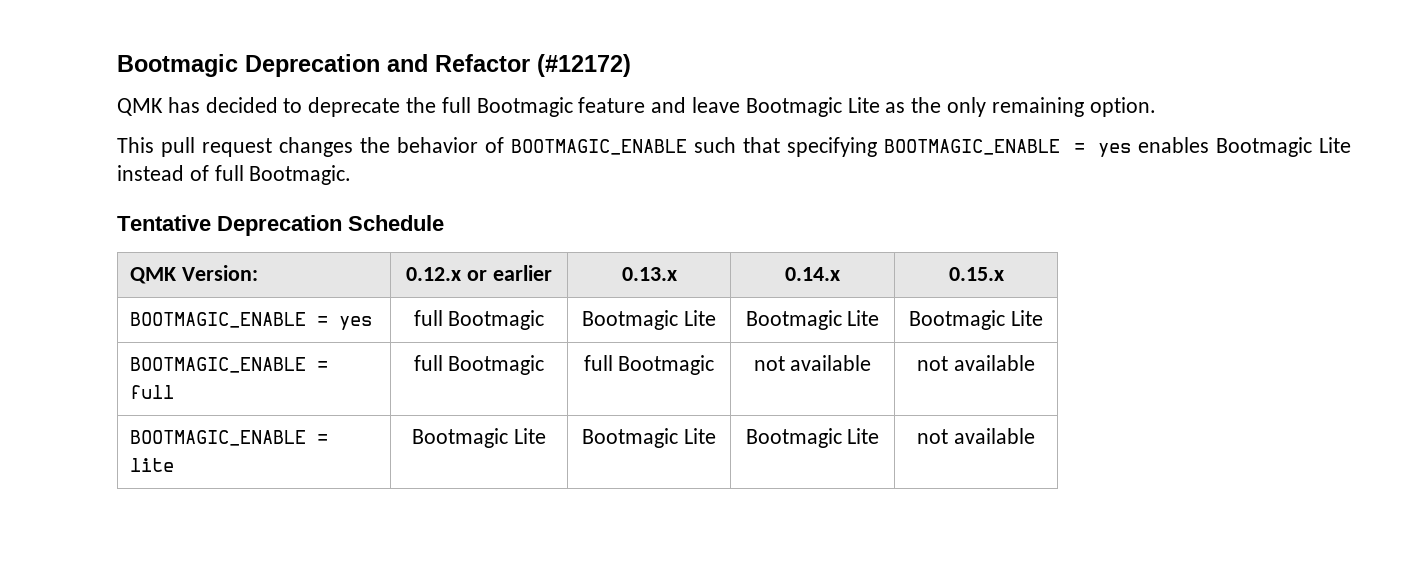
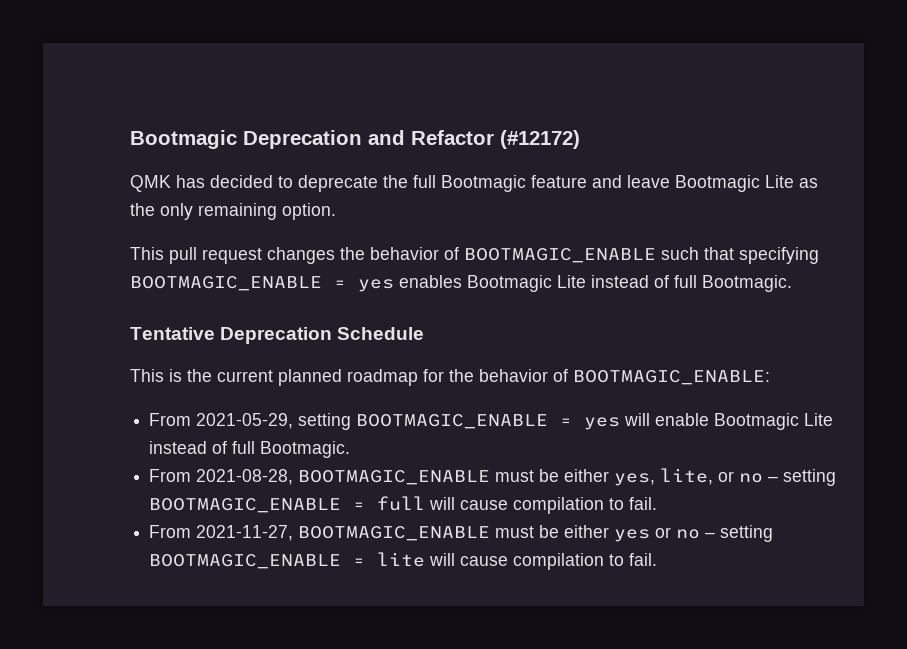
- QMK Version: | 0.12.x or earlier | 0.13.x | 0.14.x | 0.15.x
- BOOTMAGIC_ENABLE = yes | full Bootmagic | Bootmagic Lite | Bootmagic Lite | Bootmagic Lite
- BOOTMAGIC_ENABLE = full | full Bootmagic | full Bootmagic | not available | not available
- BOOTMAGIC_ENABLE = lite | Bootmagic Lite | Bootmagic Lite | Bootmagic Lite | not available
+ This is the current planned roadmap for the behavior of BOOTMAGIC_ENABLE:
+ From 2021-05-29, setting BOOTMAGIC_ENABLE = yes will enable Bootmagic Lite instead of full Bootmagic.
+ From 2021-08-28, BOOTMAGIC_ENABLE must be either yes, lite, or no – setting BOOTMAGIC_ENABLE = full will cause compilation to fail.
+ From 2021-11-27, BOOTMAGIC_ENABLE must be either yes or no – setting BOOTMAGIC_ENABLE = lite will cause compilation to fail.

